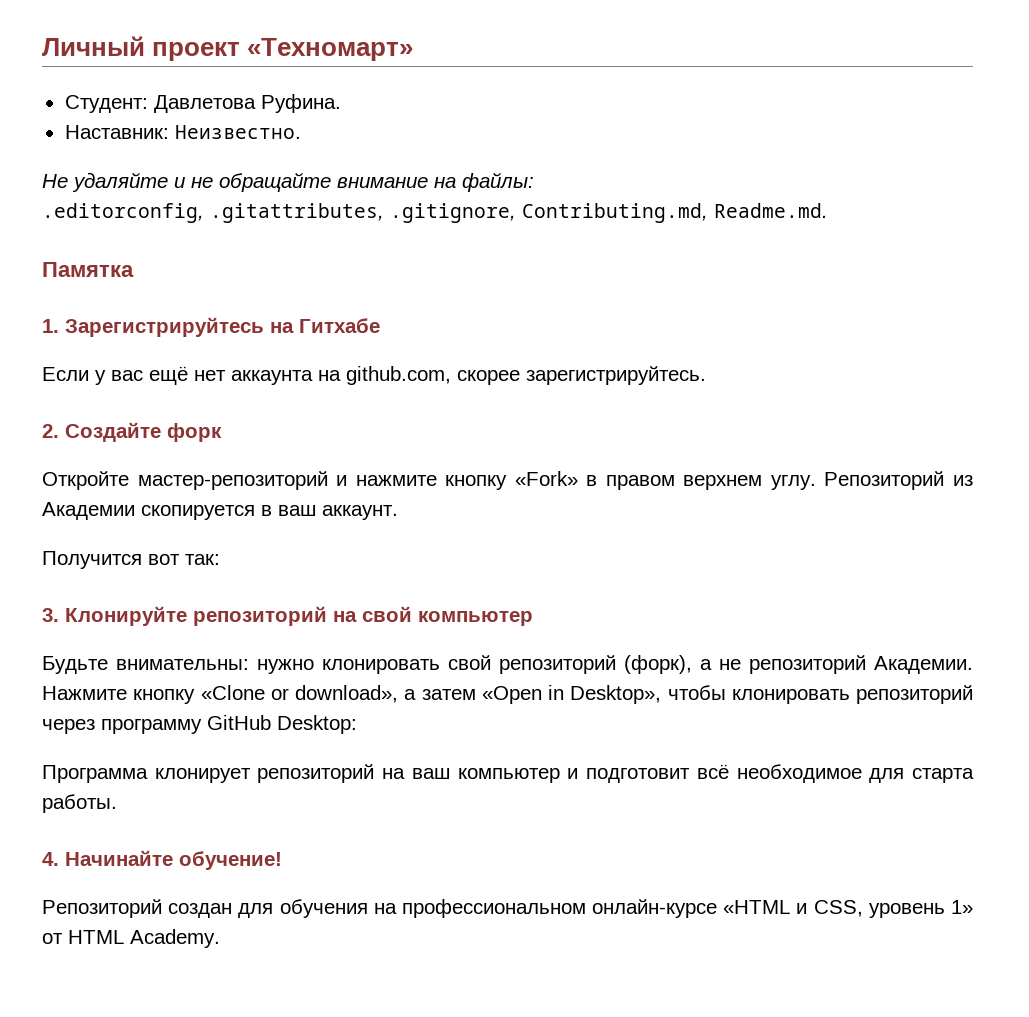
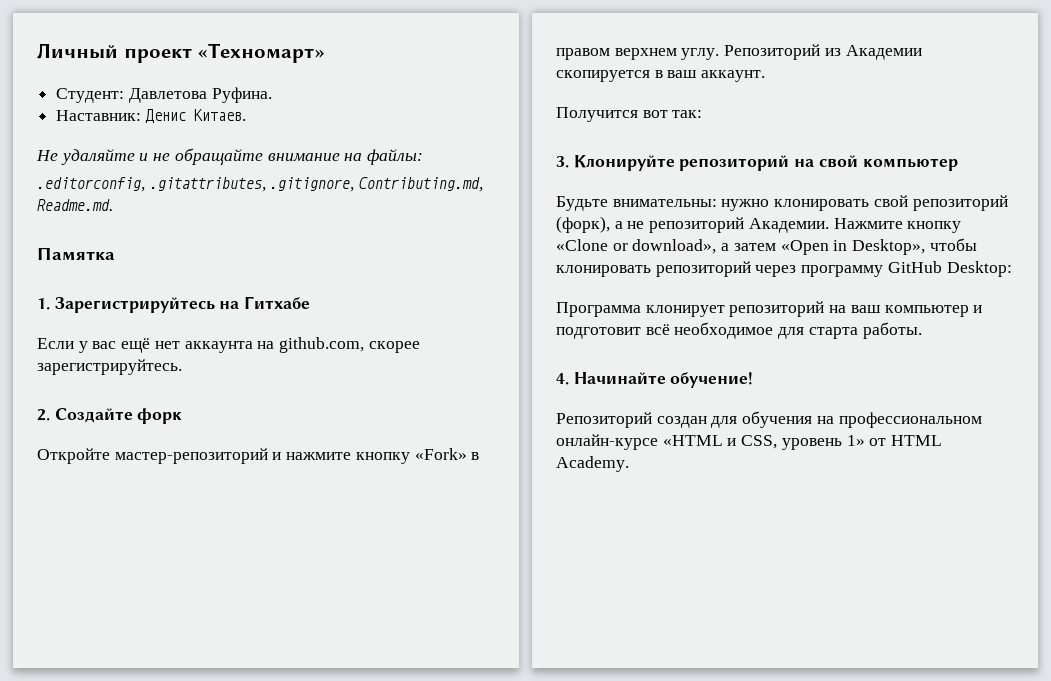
- Наставник: Неизвестно.
+ Наставник: Денис Китаев.

